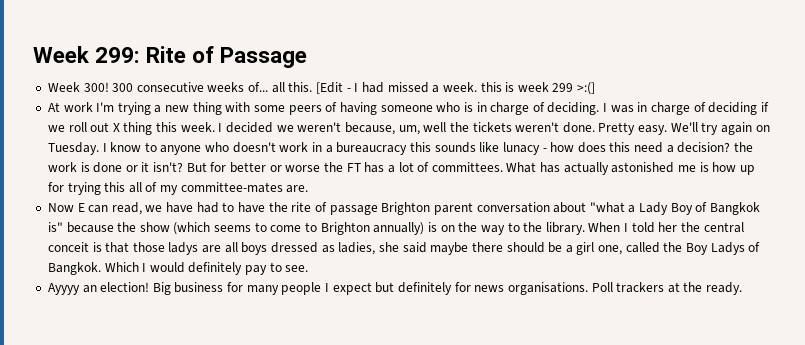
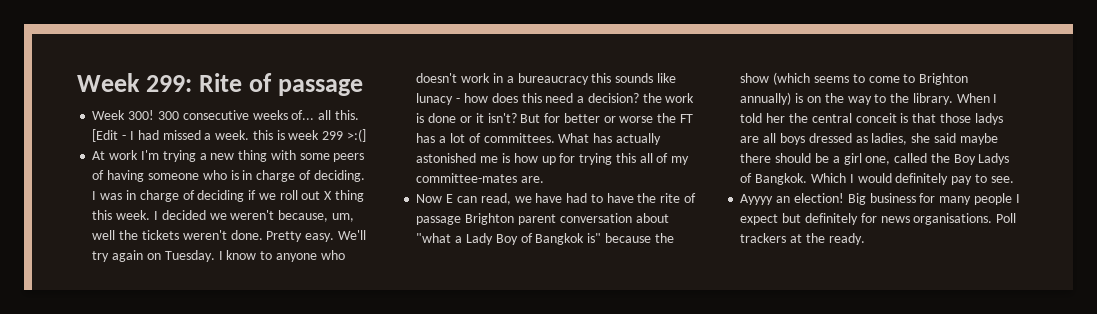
- Week 299: Rite of Passage
+ Week 299: Rite of passage

